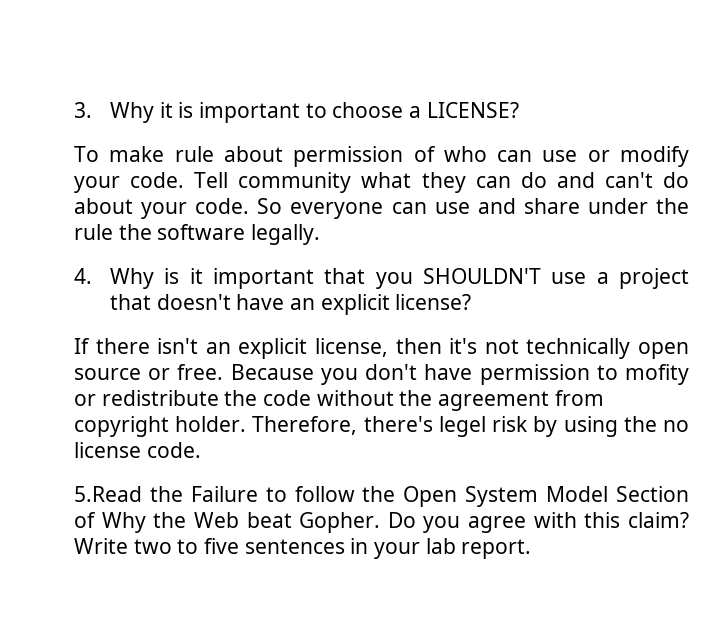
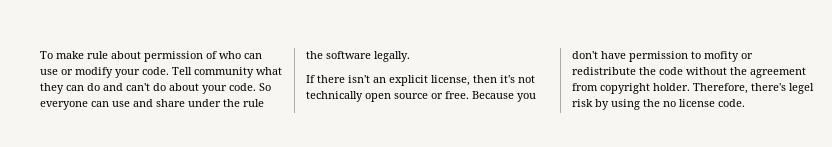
- 3. Why it is important to choose a LICENSE?
- 4. Why is it important that you SHOULDN'T use a project that doesn't have an explicit license?
- 5.Read the Failure to follow the Open System Model Section of Why the Web beat Gopher. Do you agree with this claim? Write two to five sentences in your lab report.

